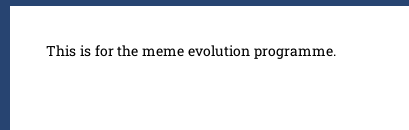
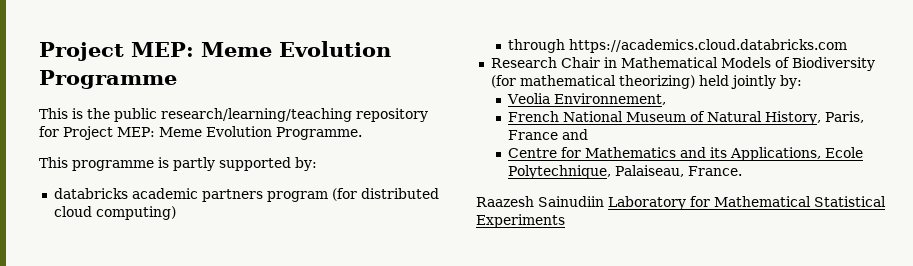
- This is for the meme evolution programme.
+ Project MEP: Meme Evolution Programme
+ This is the public research/learning/teaching repository for Project MEP: Meme Evolution Programme.
+ This programme is partly supported by:
+ databricks academic partners program (for distributed cloud computing)
+ through https://academics.cloud.databricks.com
+ Research Chair in Mathematical Models of Biodiversity (for mathematical theorizing) held jointly by:
+ Veolia Environnement,
+ French National Museum of Natural History, Paris, France and
+ Centre for Mathematics and its Applications, Ecole Polytechnique, Palaiseau, France.
+ Raazesh Sainudiin Laboratory for Mathematical Statistical Experiments

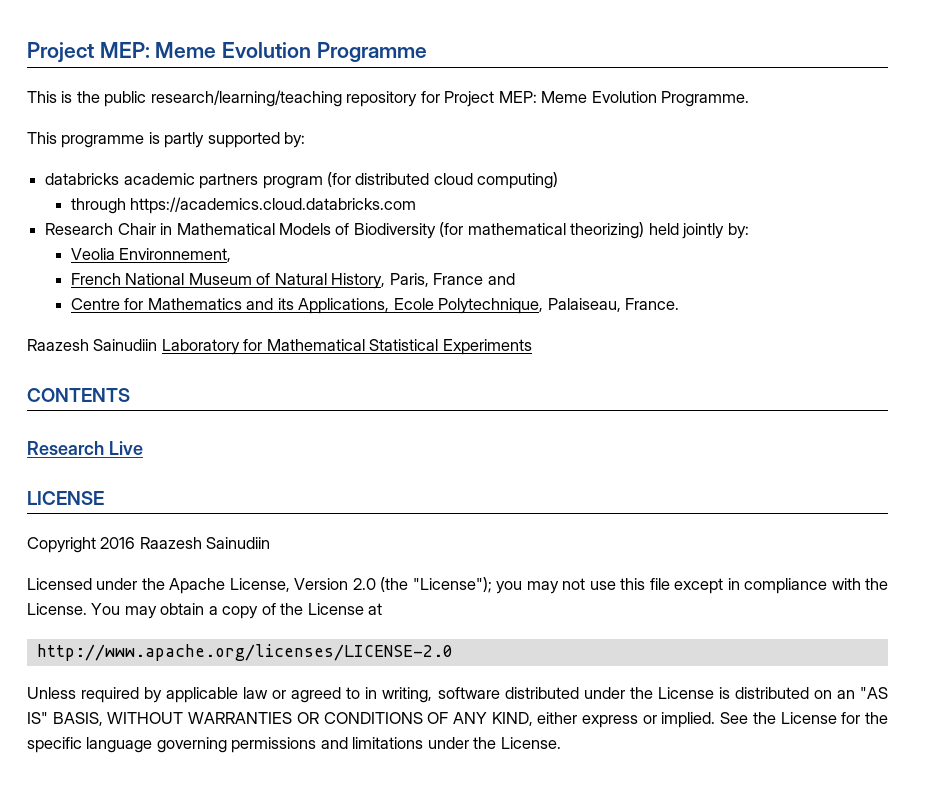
+ CONTENTS
+ Research Live
+ LICENSE
+ Copyright 2016 Raazesh Sainudiin
+ Licensed under the Apache License, Version 2.0 (the "License"); you may not use this file except in compliance with the License. You may obtain a copy of the License at
+ http://www.apache.org/licenses/LICENSE-2.0
+ Unless required by applicable law or agreed to in writing, software distributed under the License is distributed on an "AS IS" BASIS, WITHOUT WARRANTIES OR CONDITIONS OF ANY KIND, either express or implied. See the License for the specific language governing permissions and limitations under the License.

